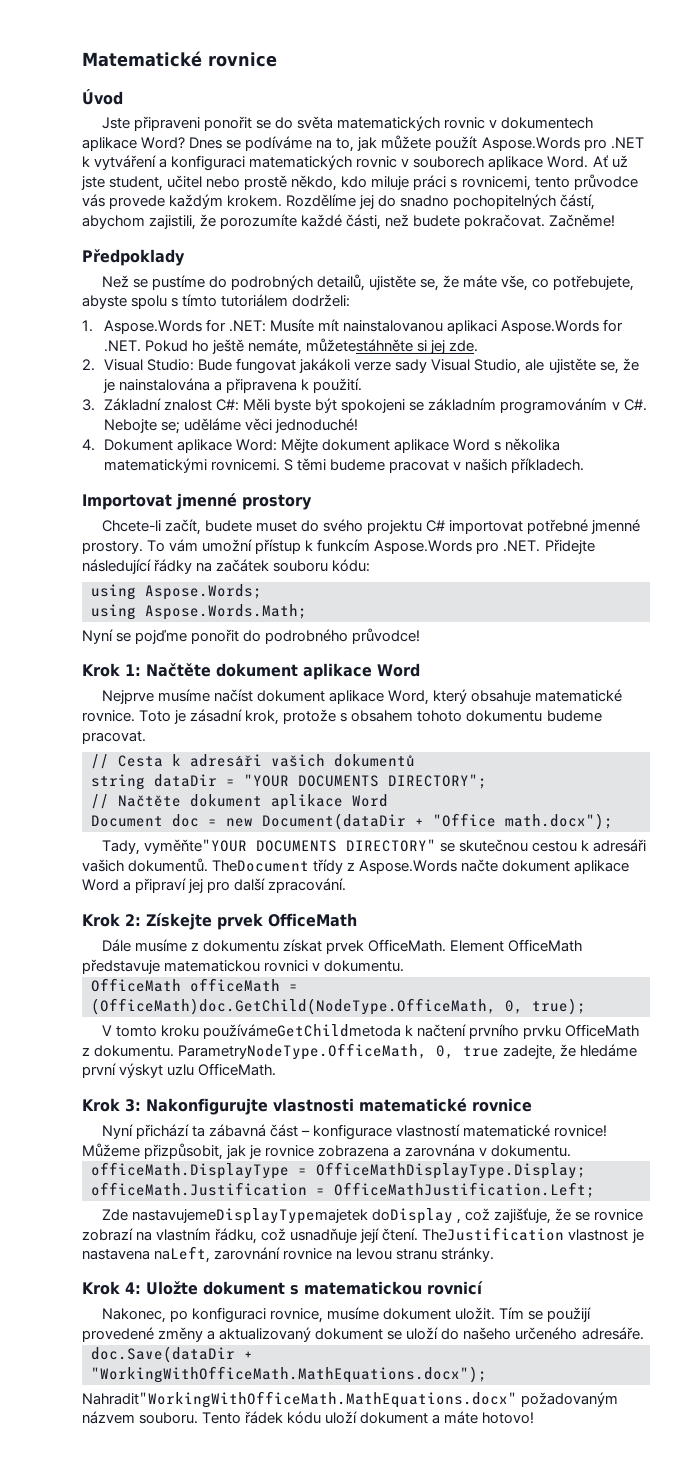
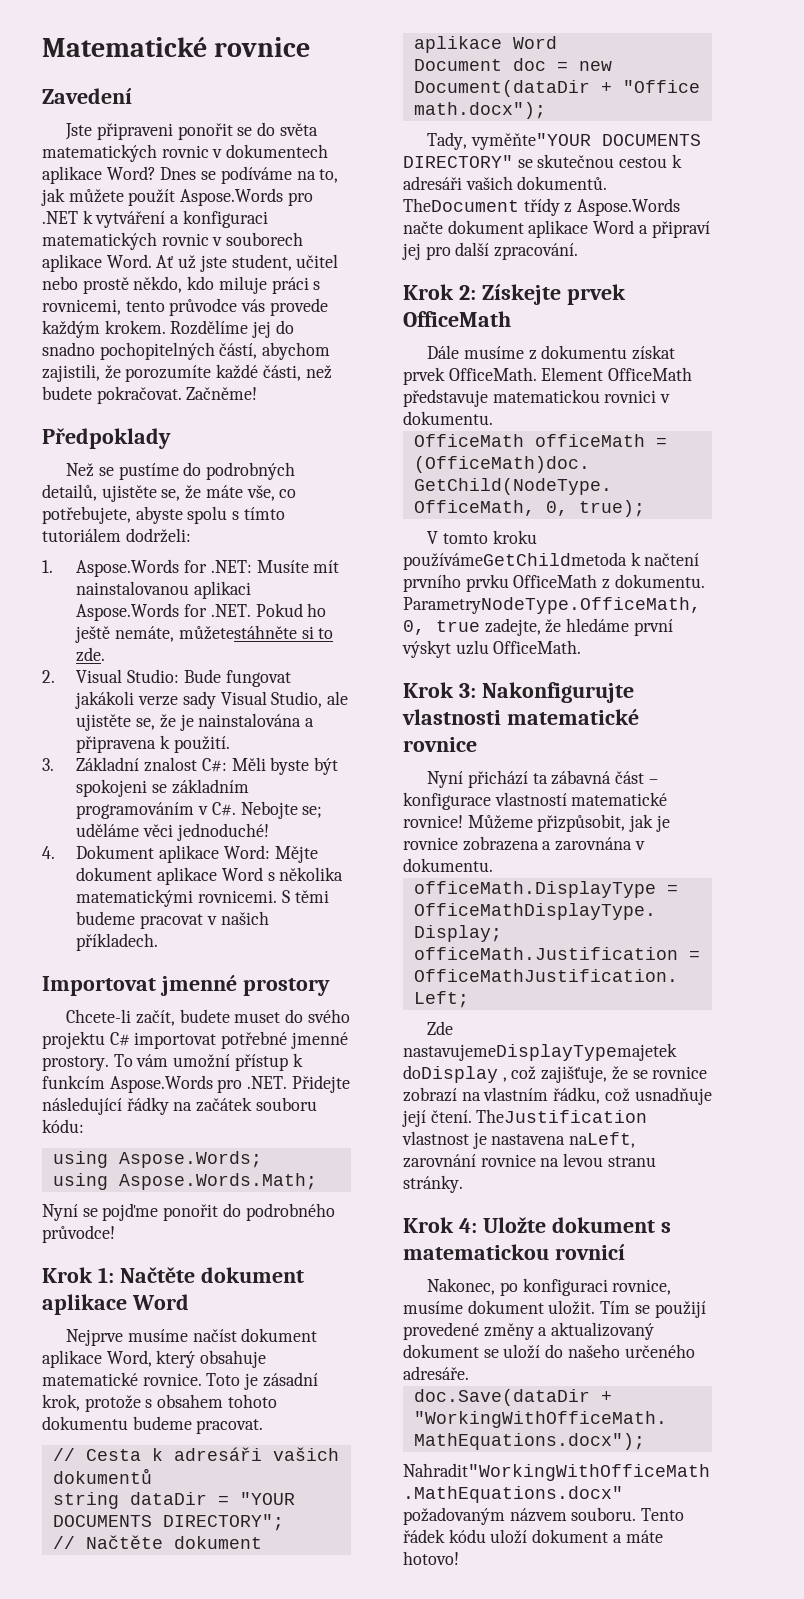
- Úvod
+ Zavedení
- 1. Aspose.Words for .NET: Musíte mít nainstalovanou aplikaci Aspose.Words for .NET. Pokud ho ještě nemáte, můžetestáhněte si jej zde.
+ 1. Aspose.Words for .NET: Musíte mít nainstalovanou aplikaci Aspose.Words for .NET. Pokud ho ještě nemáte, můžetestáhněte si to zde.

